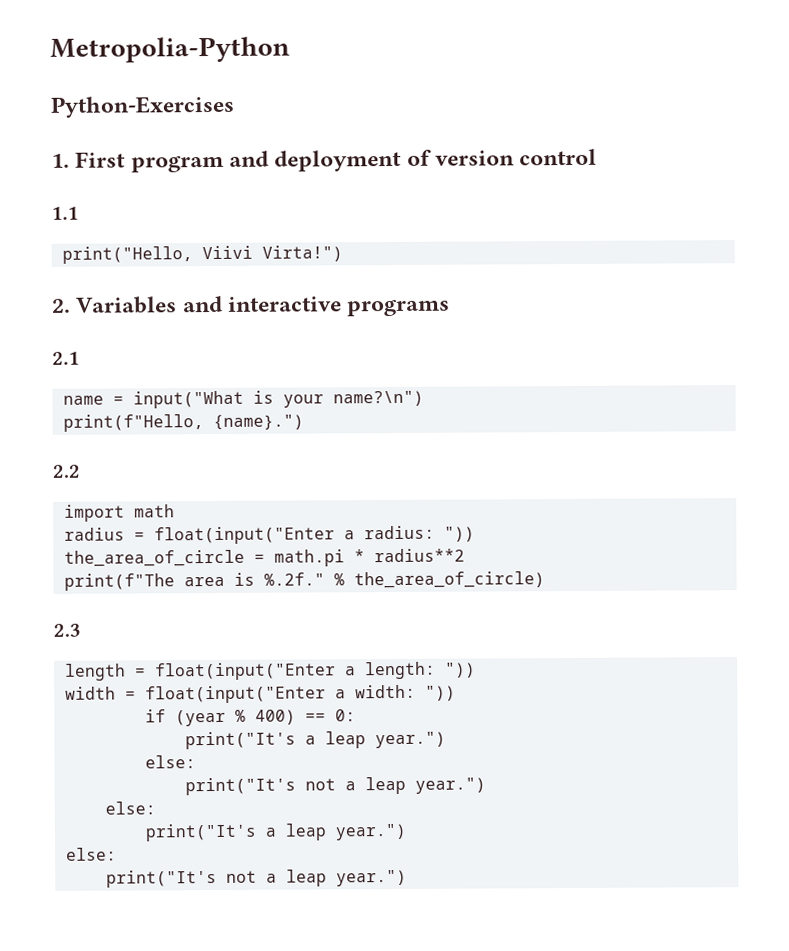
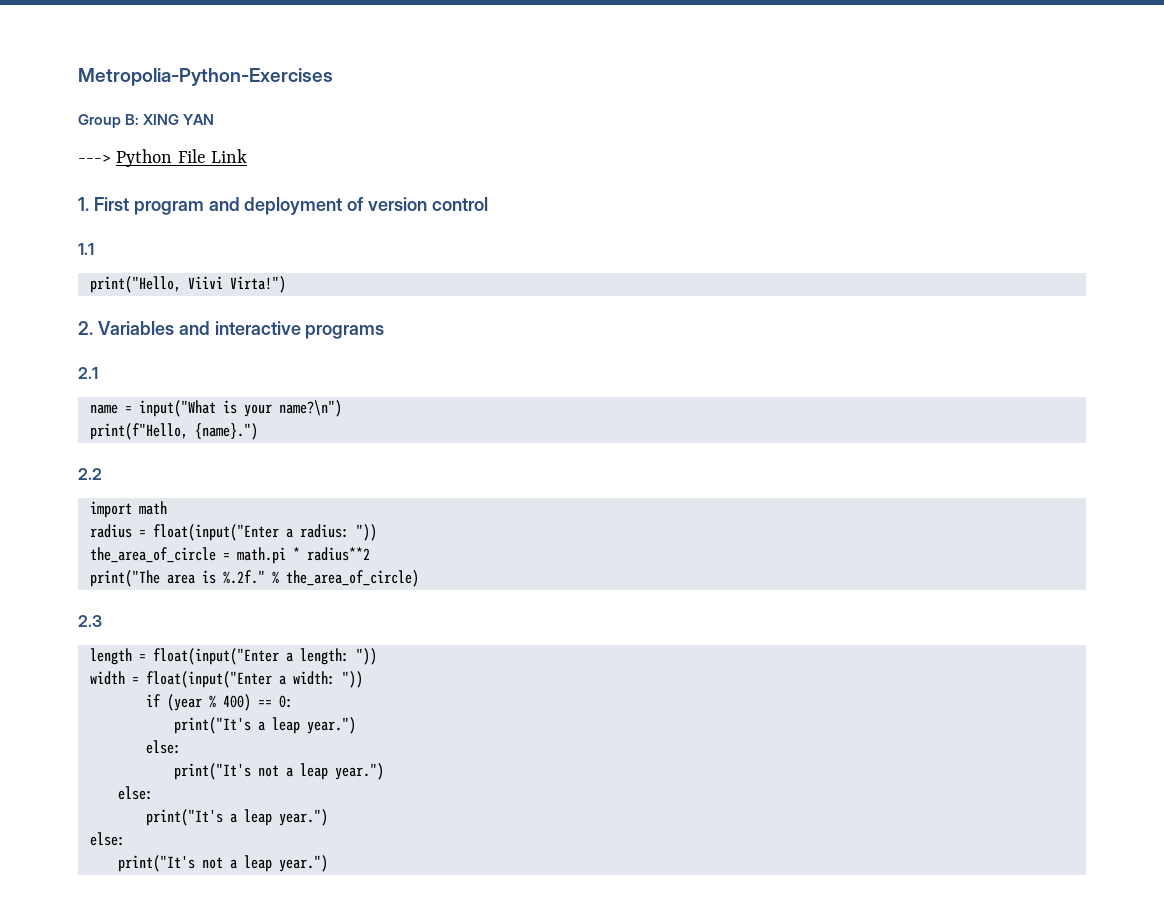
- Metropolia-Python
- Python-Exercises
+ Metropolia-Python-Exercises
+ Group B: XING YAN
+ ---> Python File Link
- print(f"The area is %.2f." % the_area_of_circle)
+ print("The area is %.2f." % the_area_of_circle)

